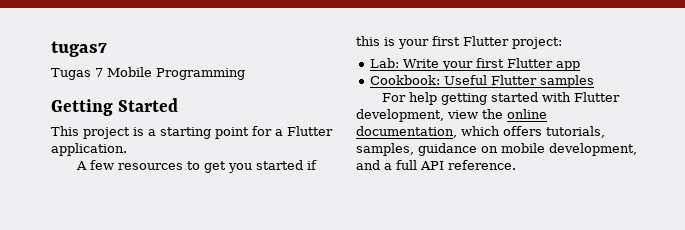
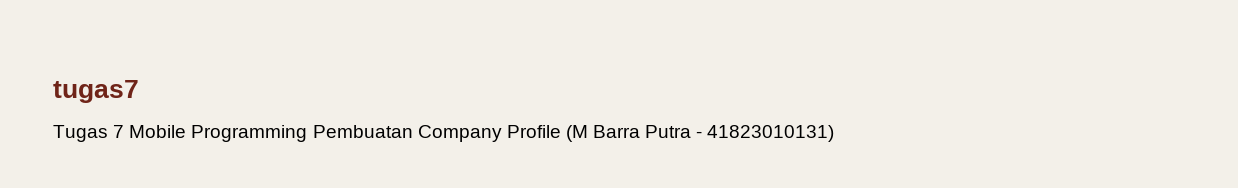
- Tugas 7 Mobile Programming
- Getting Started
- This project is a starting point for a Flutter application.
- A few resources to get you started if this is your first Flutter project:
- Lab: Write your first Flutter app
- Cookbook: Useful Flutter samples
- For help getting started with Flutter development, view the online documentation, which offers tutorials, samples, guidance on mobile development, and a full API reference.
+ Tugas 7 Mobile Programming Pembuatan Company Profile (M Barra Putra - 41823010131)

